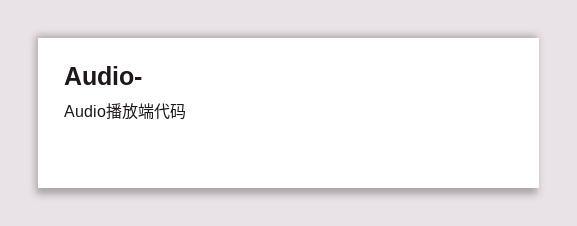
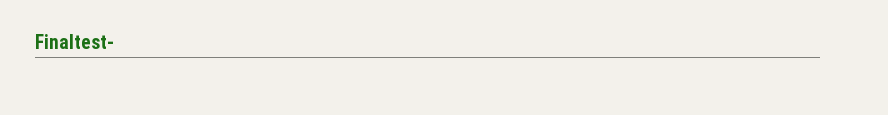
- Audio-
- Audio播放端代码
+ Finaltest-

